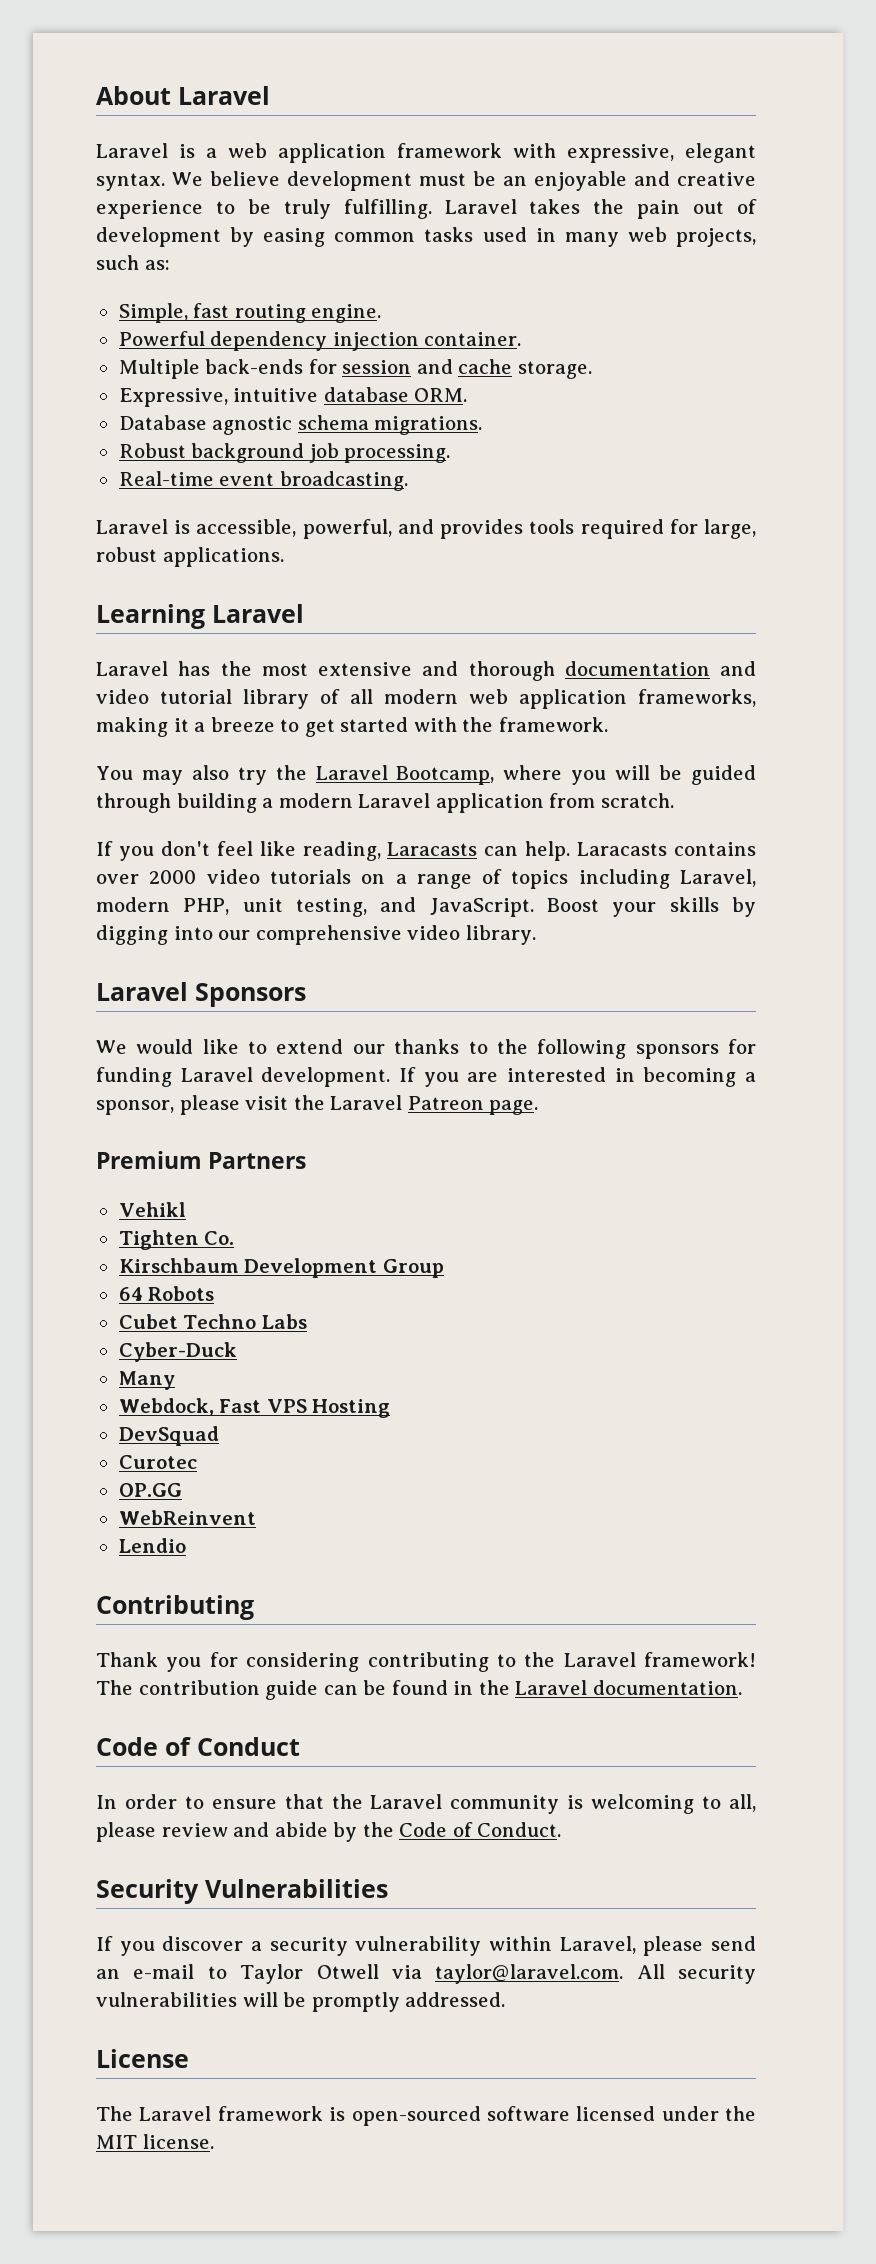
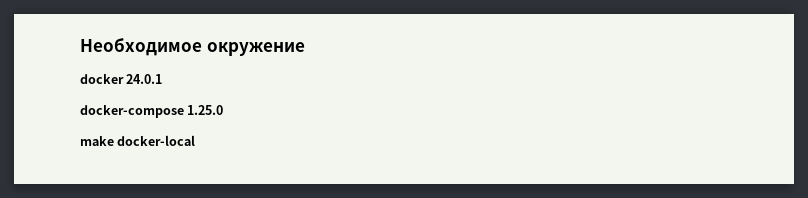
- About Laravel
- Laravel is a web application framework with expressive, elegant syntax. We believe development must be an enjoyable and creative experience to be truly fulfilling. Laravel takes the pain out of development by easing common tasks used in many web projects, such as:
- Simple, fast routing engine.
- Powerful dependency injection container.
- Multiple back-ends for session and cache storage.
- Expressive, intuitive database ORM.
- Database agnostic schema migrations.
- Robust background job processing.
- Real-time event broadcasting.
- Laravel is accessible, powerful, and provides tools required for large, robust applications.
- Learning Laravel
- Laravel has the most extensive and thorough documentation and video tutorial library of all modern web application frameworks, making it a breeze to get started with the framework.
- You may also try the Laravel Bootcamp, where you will be guided through building a modern Laravel application from scratch.
- If you don't feel like reading, Laracasts can help. Laracasts contains over 2000 video tutorials on a range of topics including Laravel, modern PHP, unit testing, and JavaScript. Boost your skills by digging into our comprehensive video library.
- Laravel Sponsors
- We would like to extend our thanks to the following sponsors for funding Laravel development. If you are interested in becoming a sponsor, please visit the Laravel Patreon page.
- Premium Partners
- Vehikl
- Tighten Co.
- Kirschbaum Development Group
- 64 Robots
- Cubet Techno Labs
- Cyber-Duck
- Many
- Webdock, Fast VPS Hosting
- DevSquad
- Curotec
- OP.GG
- WebReinvent
- Lendio
- Contributing
- Thank you for considering contributing to the Laravel framework! The contribution guide can be found in the Laravel documentation.
- Code of Conduct
- In order to ensure that the Laravel community is welcoming to all, please review and abide by the Code of Conduct.
- Security Vulnerabilities
- If you discover a security vulnerability within Laravel, please send an e-mail to Taylor Otwell via taylor@laravel.com. All security vulnerabilities will be promptly addressed.
- License
- The Laravel framework is open-sourced software licensed under the MIT license.
+ Необходимое окружение
+ docker 24.0.1
+ docker-compose 1.25.0
+ make docker-local

